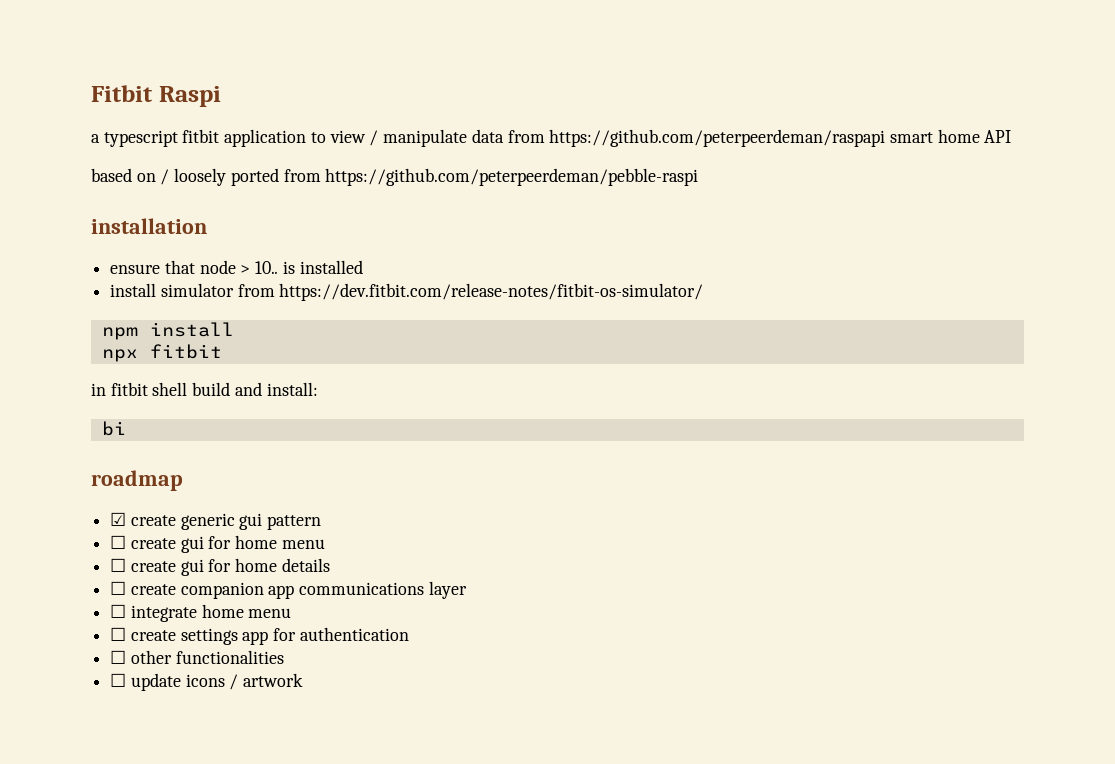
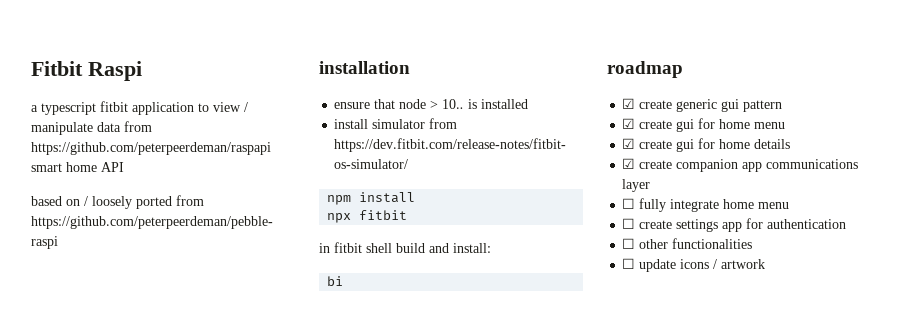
- ☐ create gui for home menu
+ ☑ create gui for home menu
- ☐ create gui for home details
+ ☑ create gui for home details
- ☐ create companion app communications layer
+ ☑ create companion app communications layer
- ☐ integrate home menu
+ ☐ fully integrate home menu

